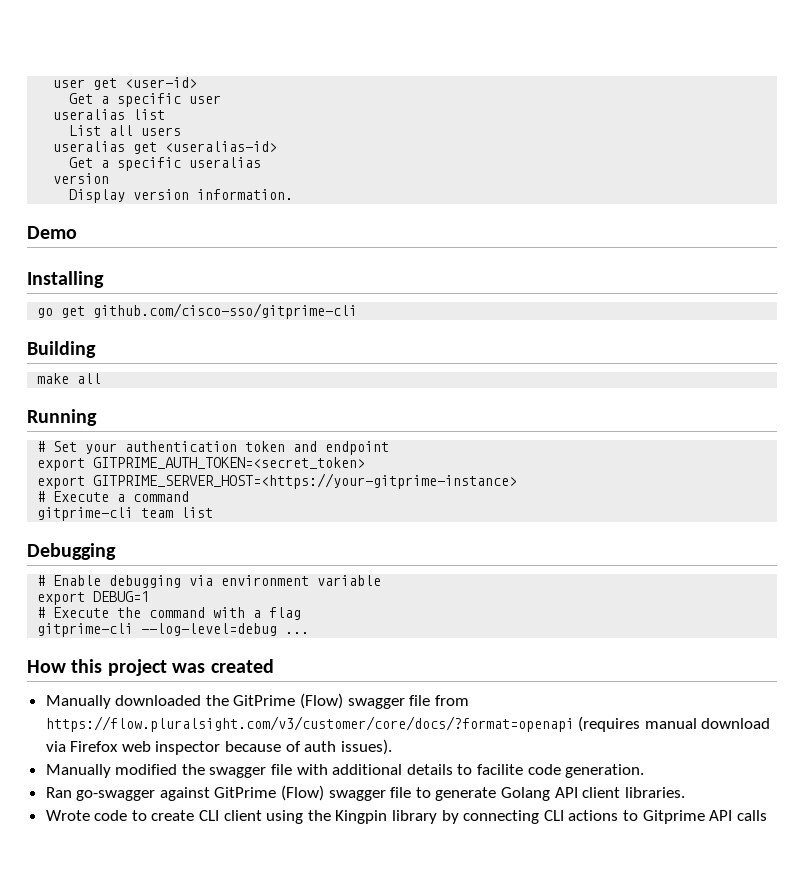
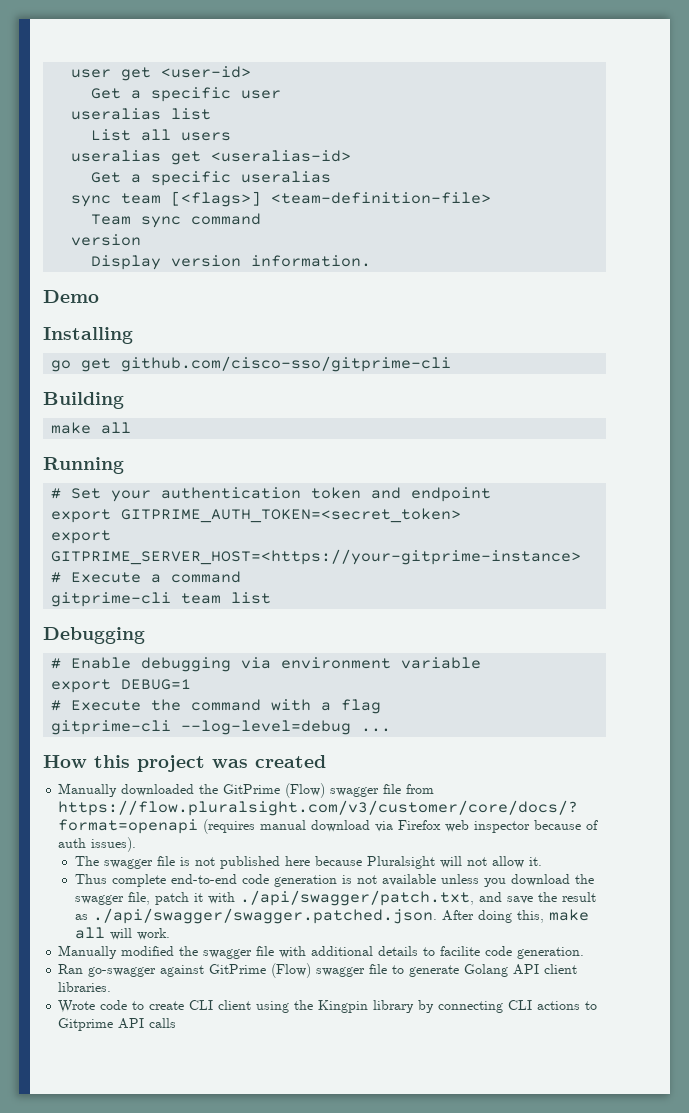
+ sync team [<flags>] <team-definition-file>
+ Team sync command
+ The swagger file is not published here because Pluralsight will not allow it.
+ Thus complete end-to-end code generation is not available unless you download the swagger file, patch it with ./api/swagger/patch.txt, and save the result as ./api/swagger/swagger.patched.json. After doing this, make all will work.

